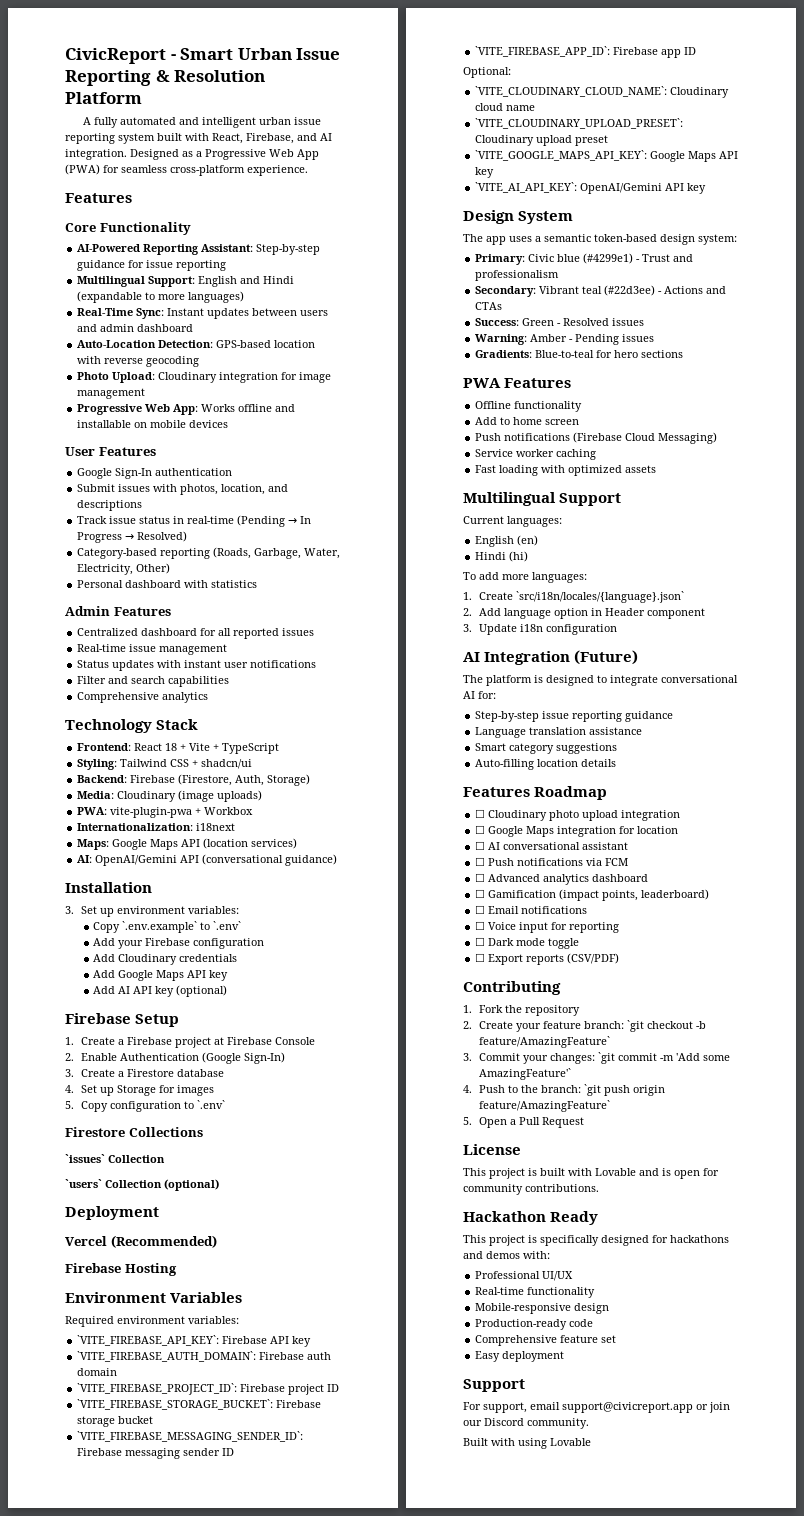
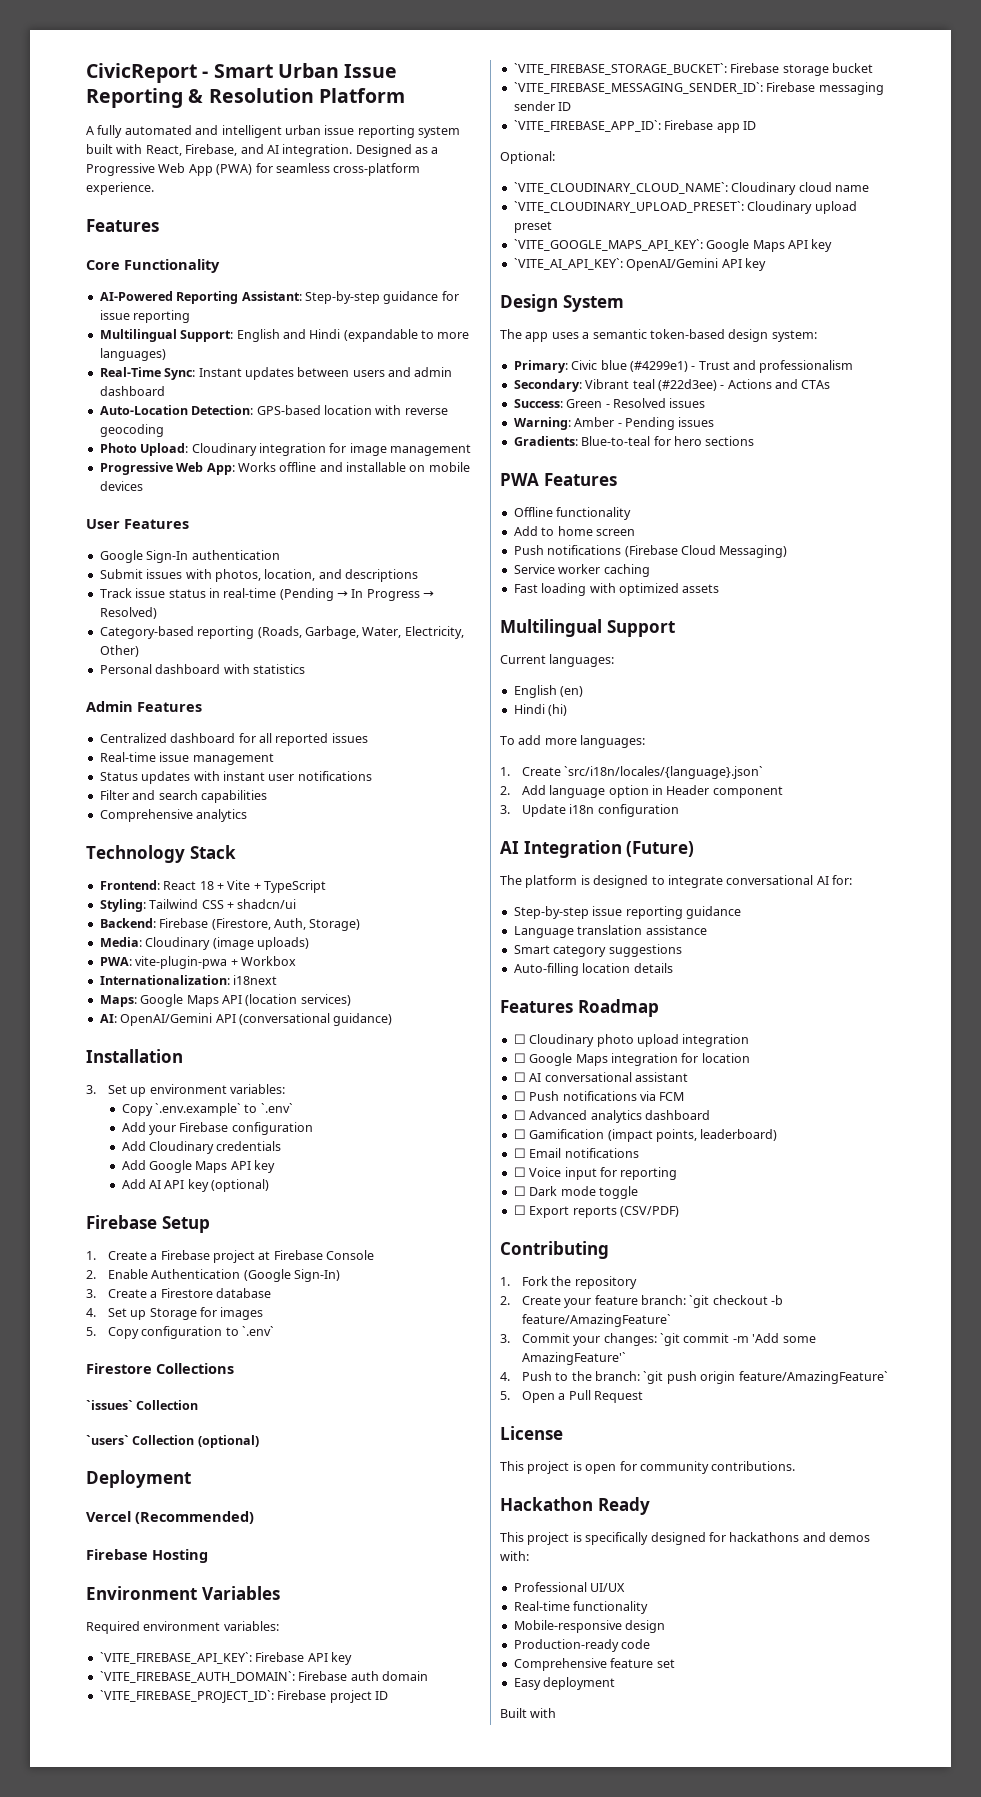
- This project is built with Lovable and is open for community contributions.
+ This project is open for community contributions.
  Easy deployment
- Support
- For support, email support@civicreport.app or join our Discord community.
- Built with using Lovable
+ Built with

